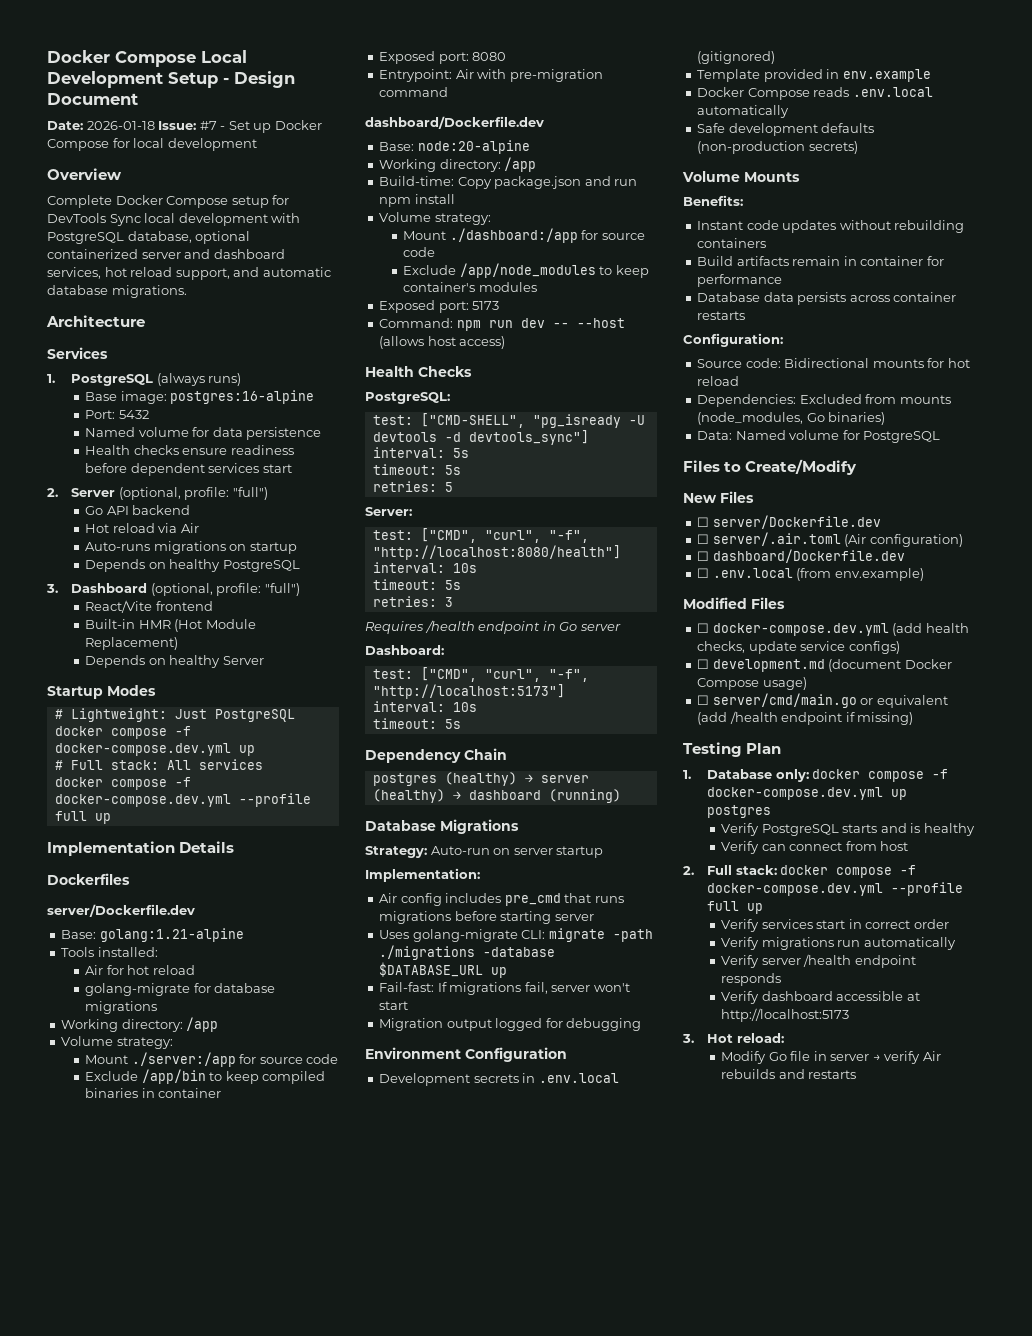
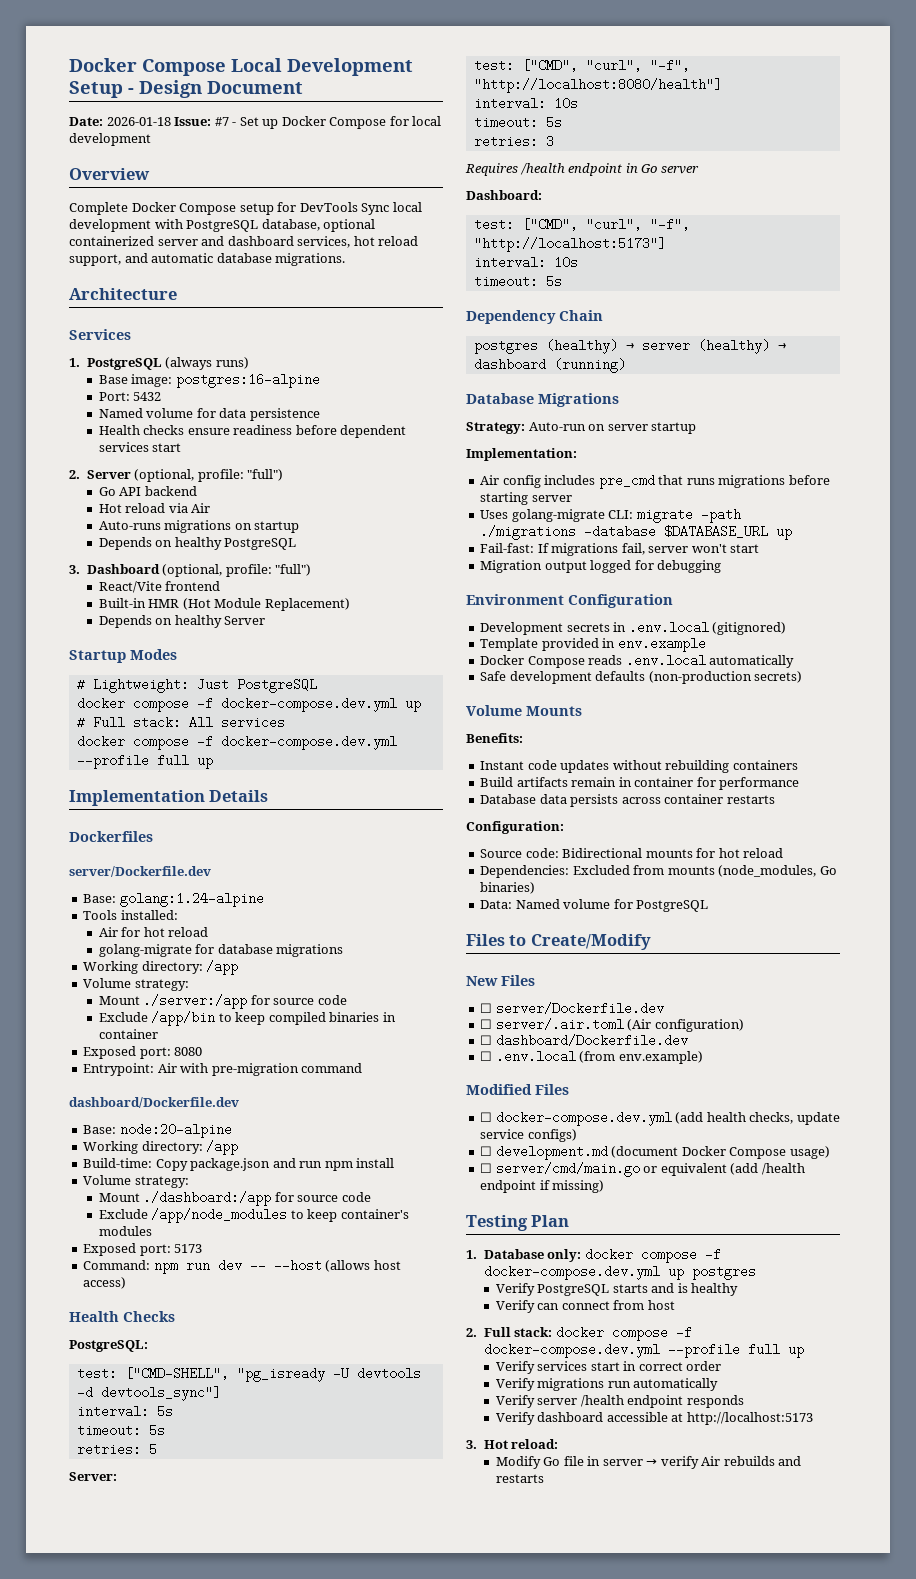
- Base: golang:1.21-alpine
+ Base: golang:1.24-alpine

